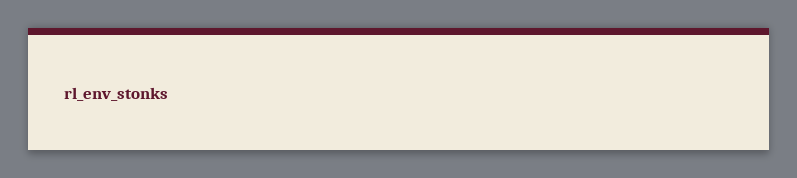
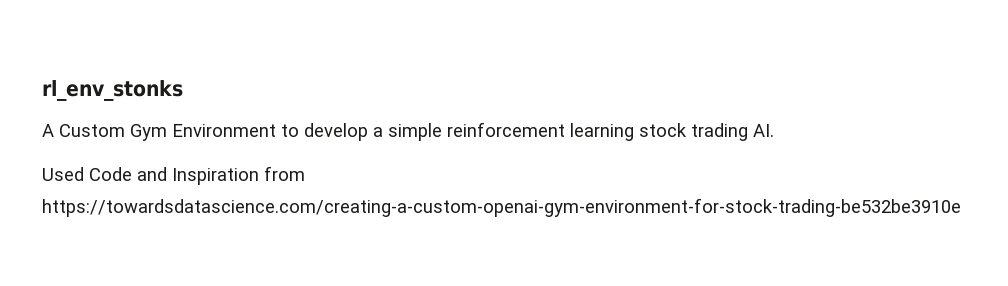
+ A Custom Gym Environment to develop a simple reinforcement learning stock trading AI.
+ Used Code and Inspiration from https://towardsdatascience.com/creating-a-custom-openai-gym-environment-for-stock-trading-be532be3910e

